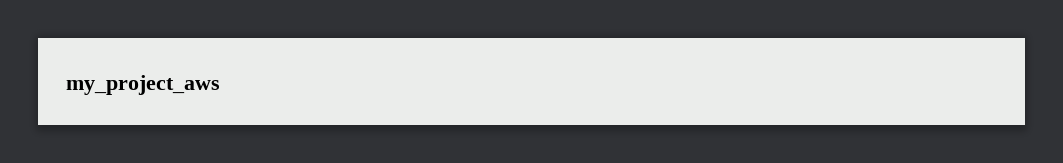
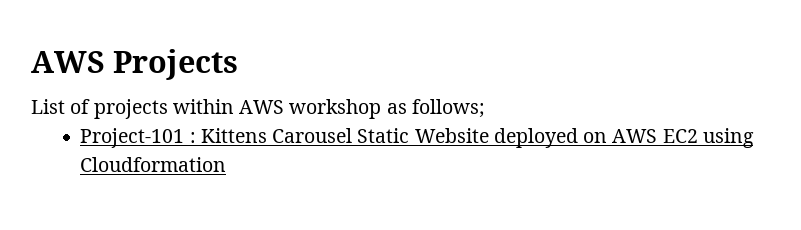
- my_project_aws
+ AWS Projects
+ List of projects within AWS workshop as follows;
+ Project-101 : Kittens Carousel Static Website deployed on AWS EC2 using Cloudformation

